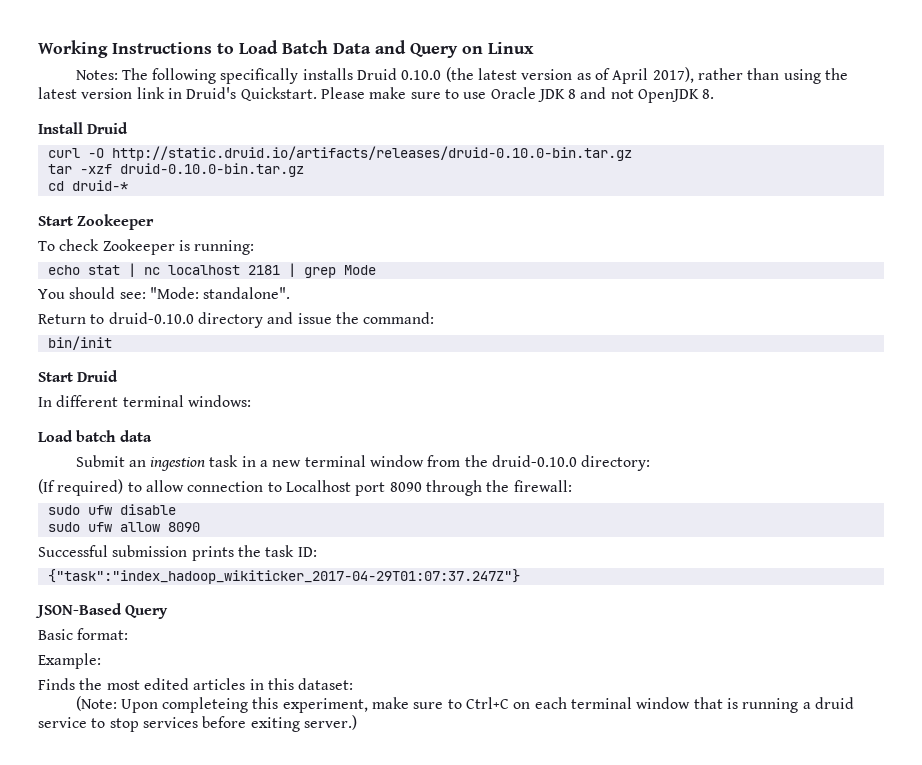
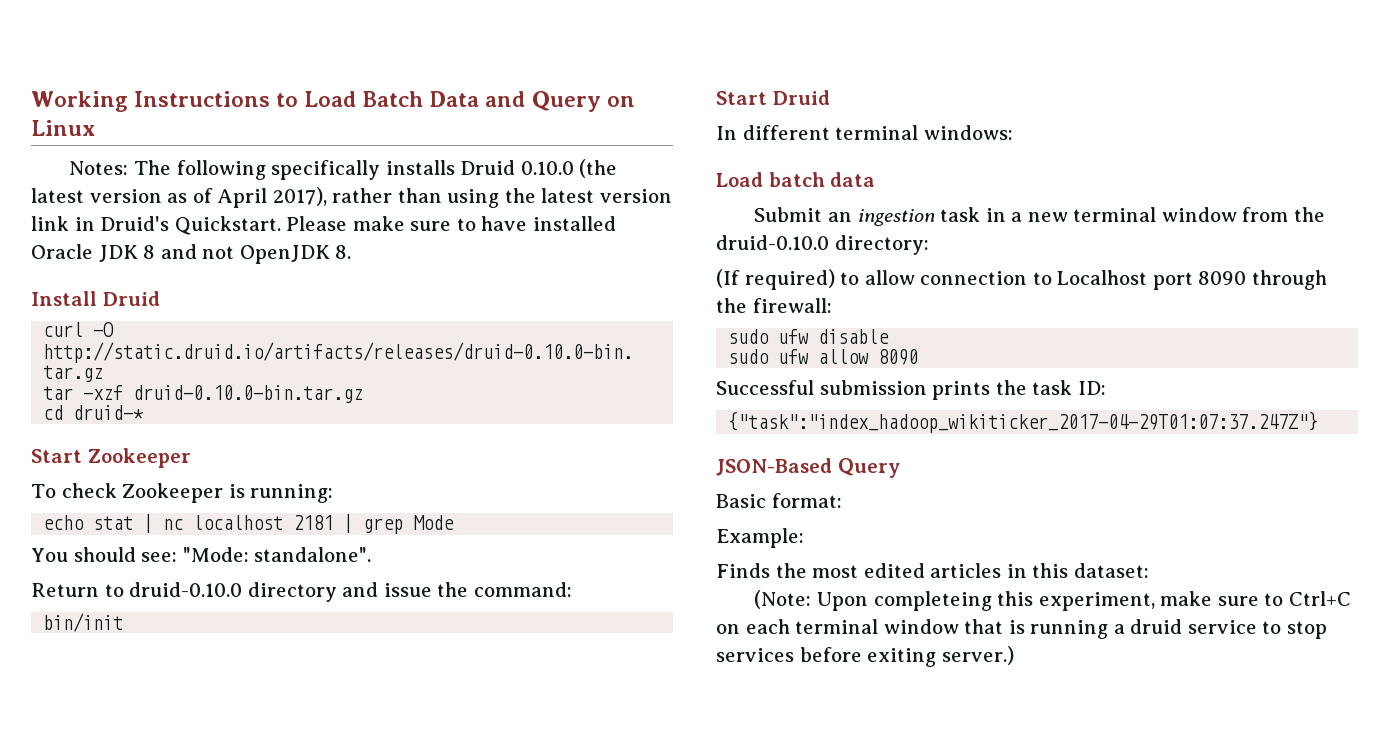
- Please make sure to use Oracle JDK 8 and not OpenJDK 8.
+ Please make sure to have installed Oracle JDK 8 and not OpenJDK 8.

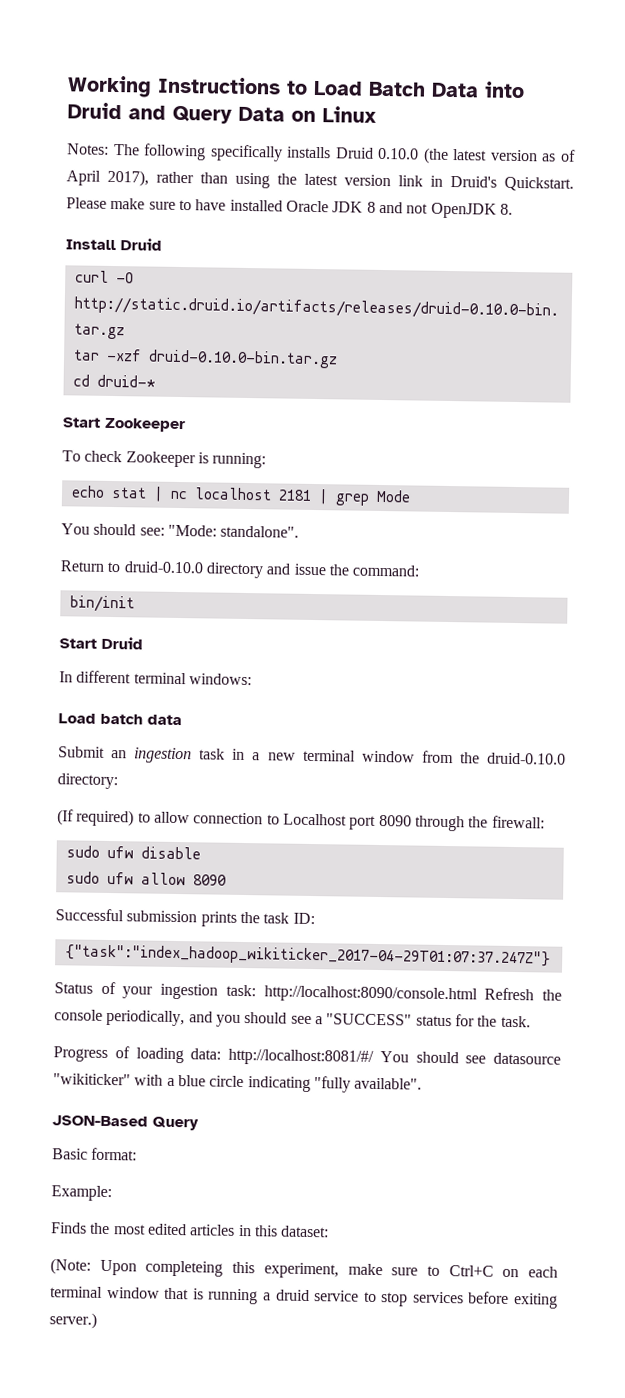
- Working Instructions to Load Batch Data and Query on Linux
+ Working Instructions to Load Batch Data into Druid and Query Data on Linux
+ Status of your ingestion task: http://localhost:8090/console.html Refresh the console periodically, and you should see a "SUCCESS" status for the task.
+ Progress of loading data: http://localhost:8081/#/ You should see datasource "wikiticker" with a blue circle indicating "fully available".

